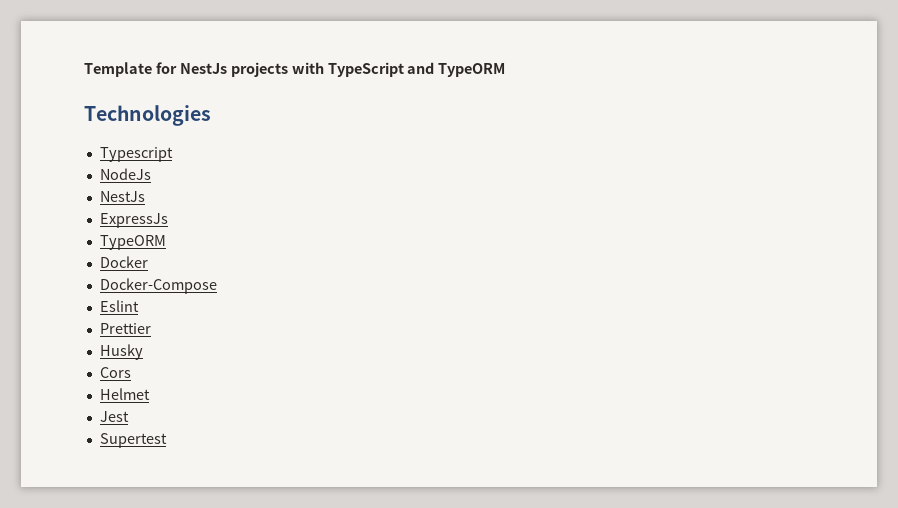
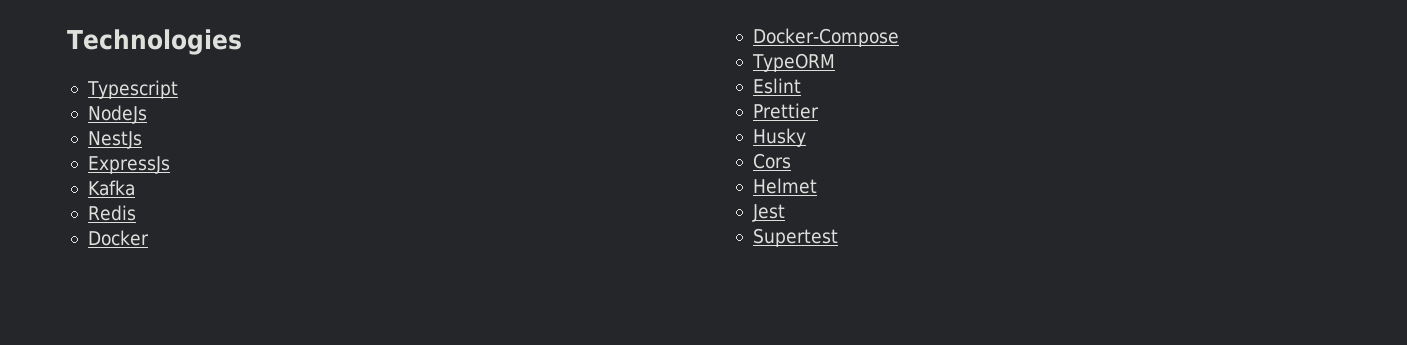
- Template for NestJs projects with TypeScript and TypeORM
  ExpressJs
- TypeORM
+ Kafka
+ Redis
+ TypeORM

